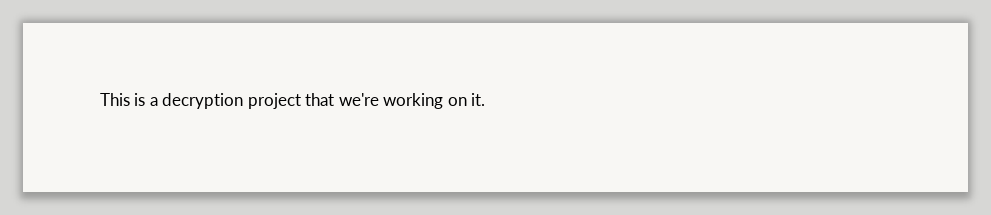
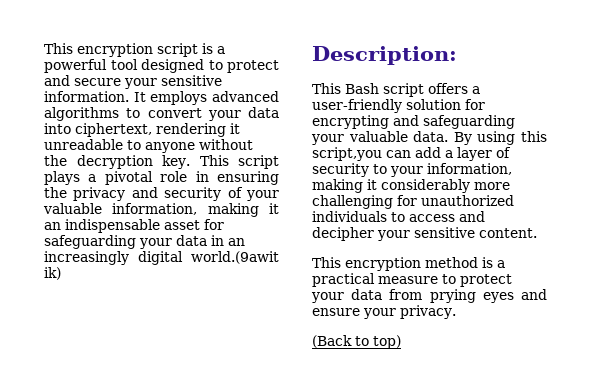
- This is a decryption project that we're working on it.
+ This encryption script is a powerful tool designed to protect and secure your sensitive information. It employs advanced algorithms to convert your data into ciphertext, rendering it unreadable to anyone without the decryption key. This script plays a pivotal role in ensuring the privacy and security of your valuable information, making it an indispensable asset for safeguarding your data in an increasingly digital world.(9awit ik)
+ Description:
+ This Bash script offers a user-friendly solution for encrypting and safeguarding your valuable data. By using this script,you can add a layer of security to your information, making it considerably more challenging for unauthorized individuals to access and decipher your sensitive content.
+ This encryption method is a practical measure to protect your data from prying eyes and ensure your privacy.
+ (Back to top)

